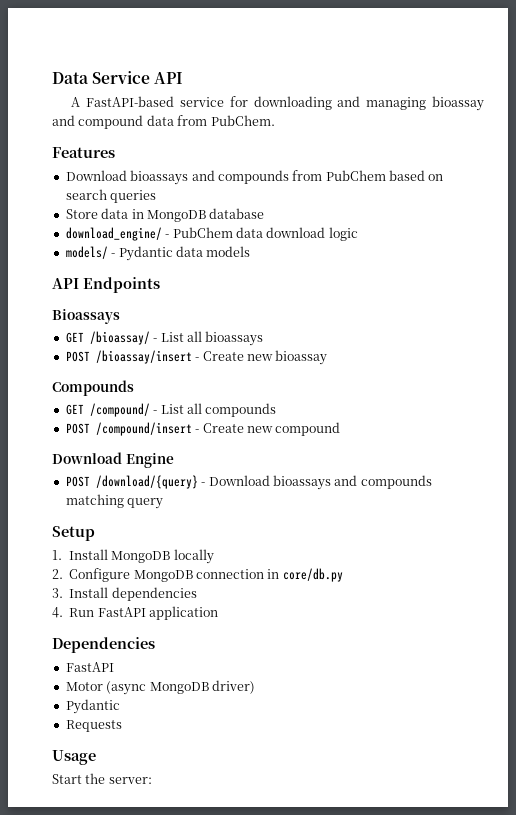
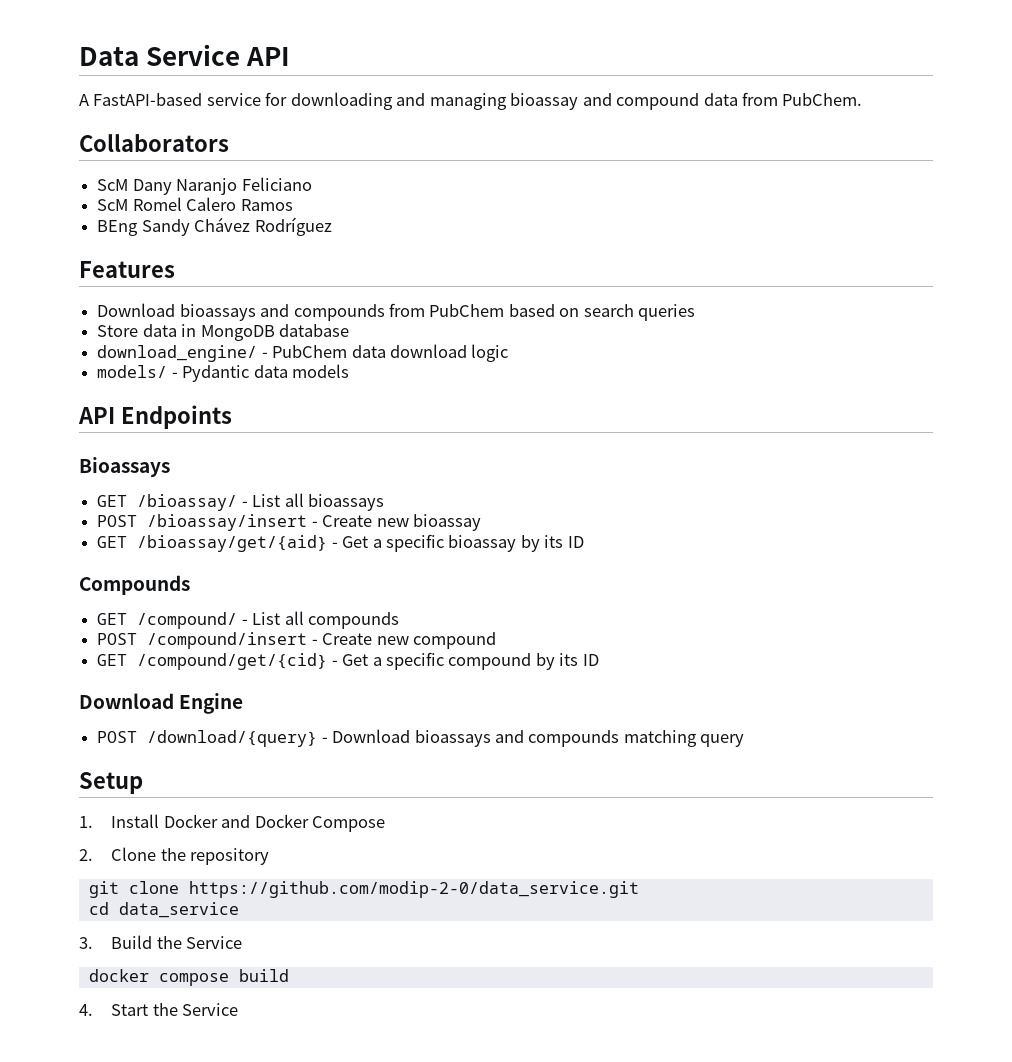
+ Collaborators
+ ScM Dany Naranjo Feliciano
+ ScM Romel Calero Ramos
+ BEng Sandy Chávez Rodríguez
+ GET /bioassay/get/{aid} - Get a specific bioassay by its ID
+ GET /compound/get/{cid} - Get a specific compound by its ID
- 1. Install MongoDB locally
- 2. Configure MongoDB connection in core/db.py
- 3. Install dependencies
- 4. Run FastAPI application
- Dependencies
- FastAPI
- Motor (async MongoDB driver)
- Pydantic
- Requests
- Usage
- Start the server:
+ 1. Install Docker and Docker Compose
+ 2. Clone the repository
+ git clone https://github.com/modip-2-0/data_service.git
+ cd data_service
+ 3. Build the Service
+ docker compose build
+ 4. Start the Service

